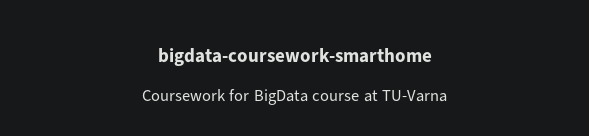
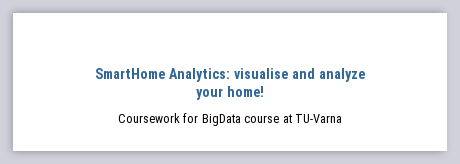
- bigdata-coursework-smarthome
+ SmartHome Analytics: visualise and analyze your home!

